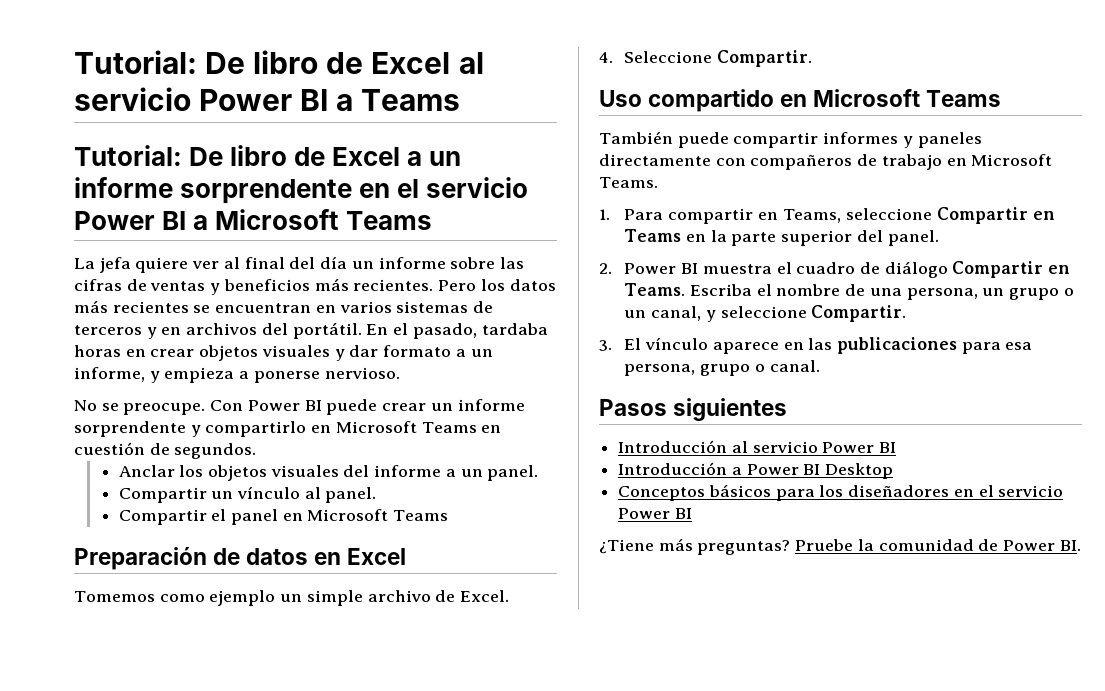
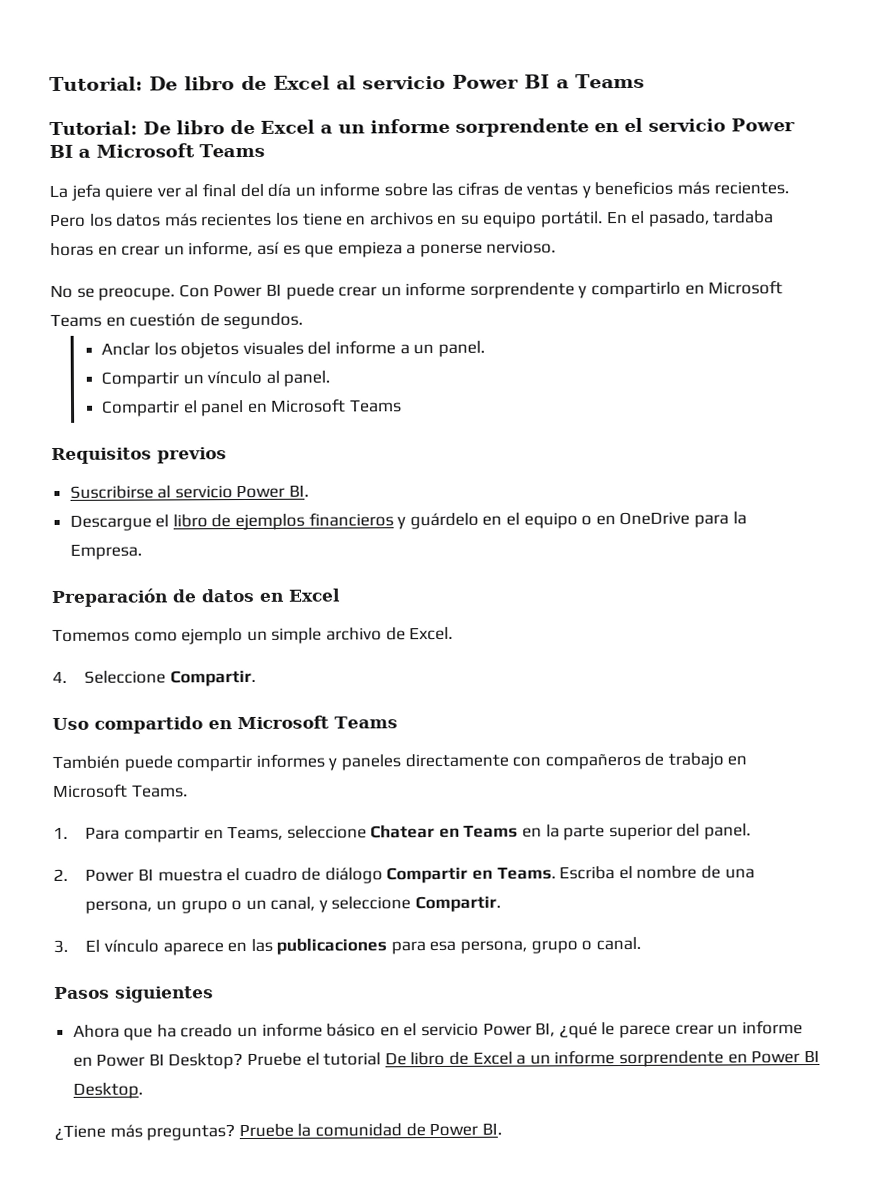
- Pero los datos más recientes se encuentran en varios sistemas de terceros y en archivos del portátil.
+ Pero los datos más recientes los tiene en archivos en su equipo portátil.
- En el pasado, tardaba horas en crear objetos visuales y dar formato a un informe, y empieza a ponerse nervioso.
+ En el pasado, tardaba horas en crear un informe, así es que empieza a ponerse nervioso.
+ Requisitos previos
+ Suscribirse al servicio Power BI.
+ Descargue el libro de ejemplos financieros y guárdelo en el equipo o en OneDrive para la Empresa.
- 1. Para compartir en Teams, seleccione Compartir en Teams en la parte superior del panel.
+ 1. Para compartir en Teams, seleccione Chatear en Teams en la parte superior del panel.
- Introducción al servicio Power BI
- Introducción a Power BI Desktop
- Conceptos básicos para los diseñadores en el servicio Power BI
+ Ahora que ha creado un informe básico en el servicio Power BI, ¿qué le parece crear un informe en Power BI Desktop? Pruebe el tutorial De libro de Excel a un informe sorprendente en Power BI Desktop.

